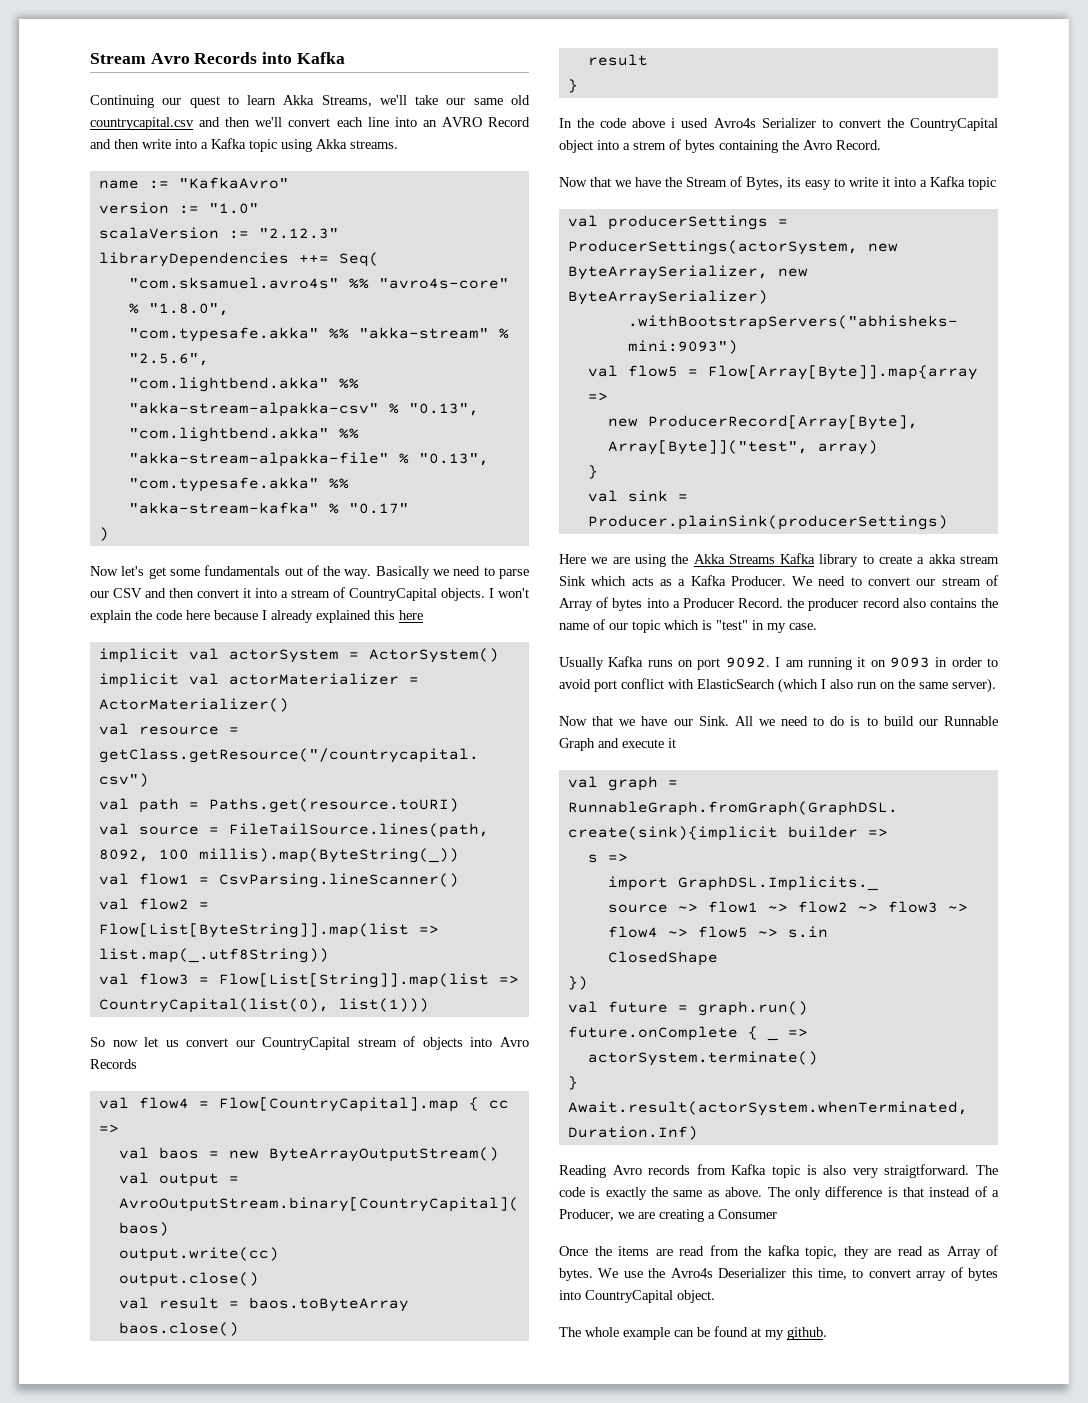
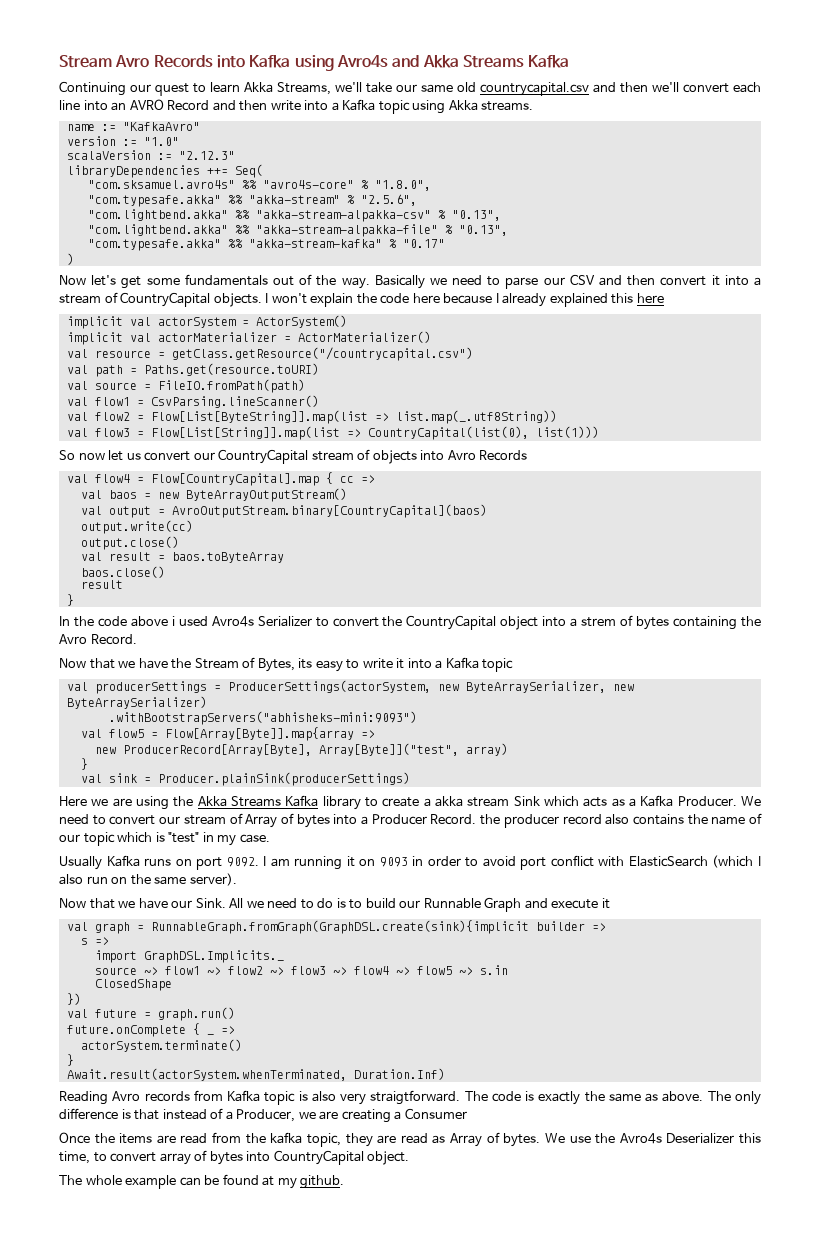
- Stream Avro Records into Kafka
+ Stream Avro Records into Kafka using Avro4s and Akka Streams Kafka
- val source = FileTailSource.lines(path, 8092, 100 millis).map(ByteString(_))
+ val source = FileIO.fromPath(path)

